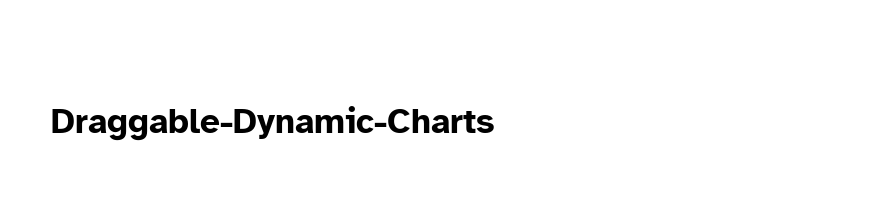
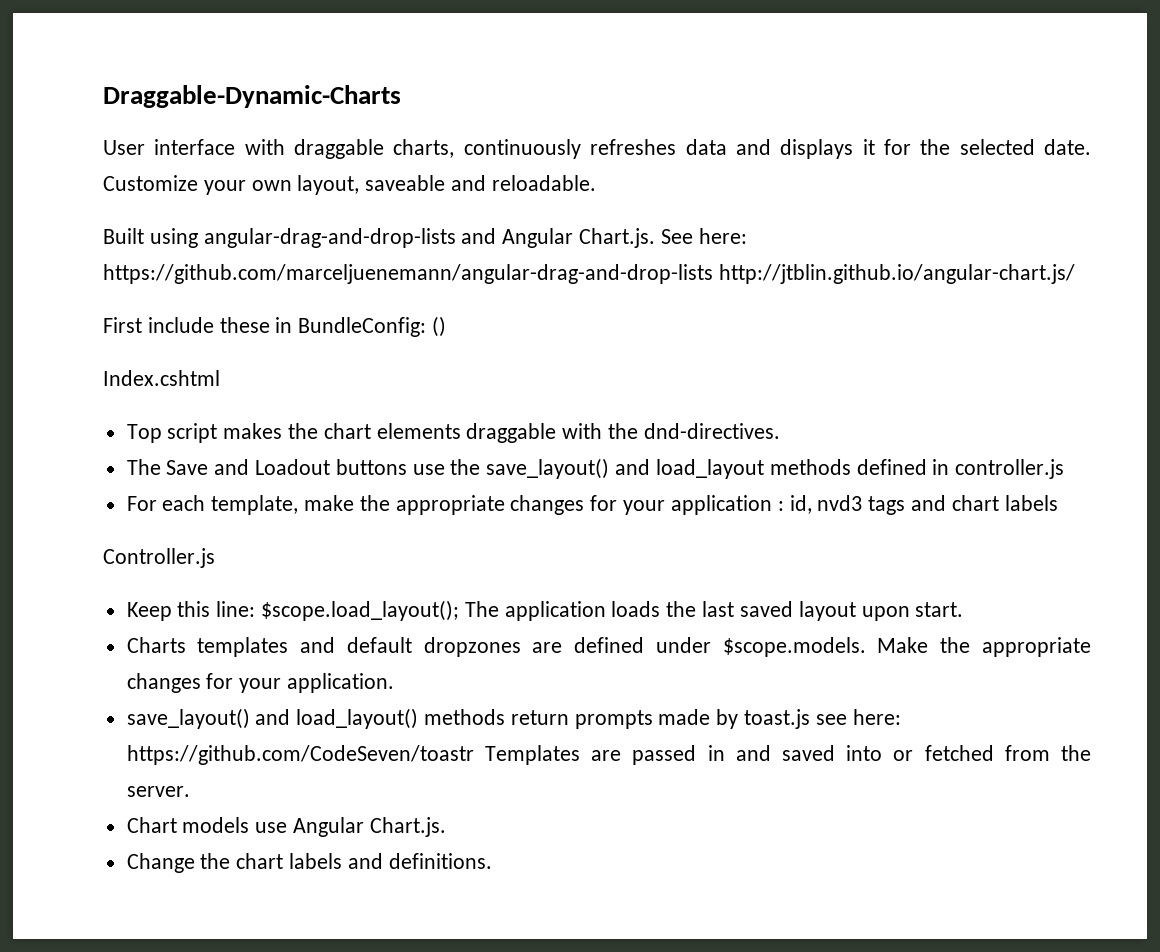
+ User interface with draggable charts, continuously refreshes data and displays it for the selected date. Customize your own layout, saveable and reloadable.
+ Built using angular-drag-and-drop-lists and Angular Chart.js. See here: https://github.com/marceljuenemann/angular-drag-and-drop-lists http://jtblin.github.io/angular-chart.js/
+ First include these in BundleConfig: ()
+ Index.cshtml
+ Top script makes the chart elements draggable with the dnd-directives.
+ The Save and Loadout buttons use the save_layout() and load_layout methods defined in controller.js
+ For each template, make the appropriate changes for your application : id, nvd3 tags and chart labels
+ Controller.js
+ Keep this line: $scope.load_layout(); The application loads the last saved layout upon start.
+ Charts templates and default dropzones are defined under $scope.models. Make the appropriate changes for your application.
+ save_layout() and load_layout() methods return prompts made by toast.js see here: https://github.com/CodeSeven/toastr Templates are passed in and saved into or fetched from the server.
+ Chart models use Angular Chart.js.
+ Change the chart labels and definitions.

